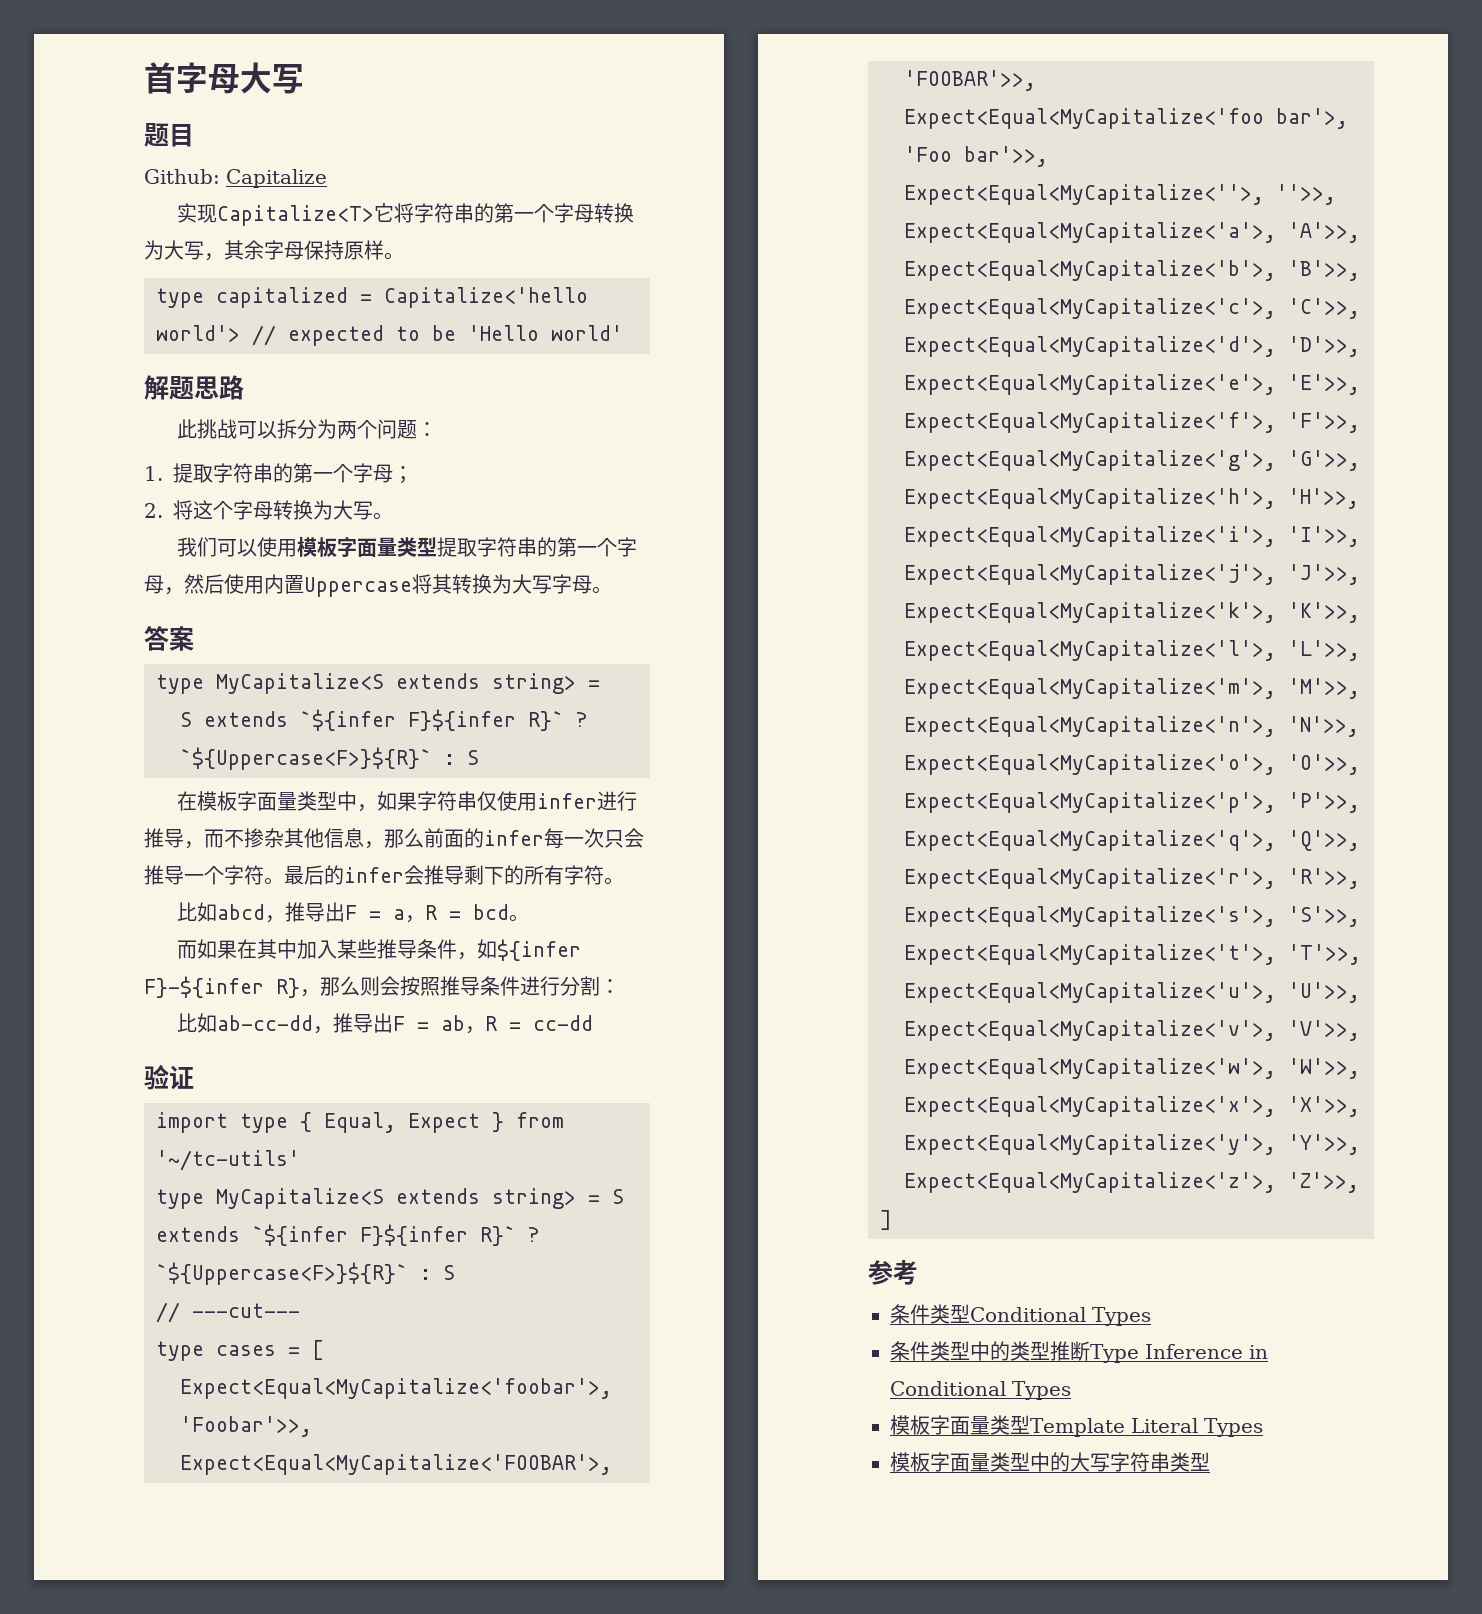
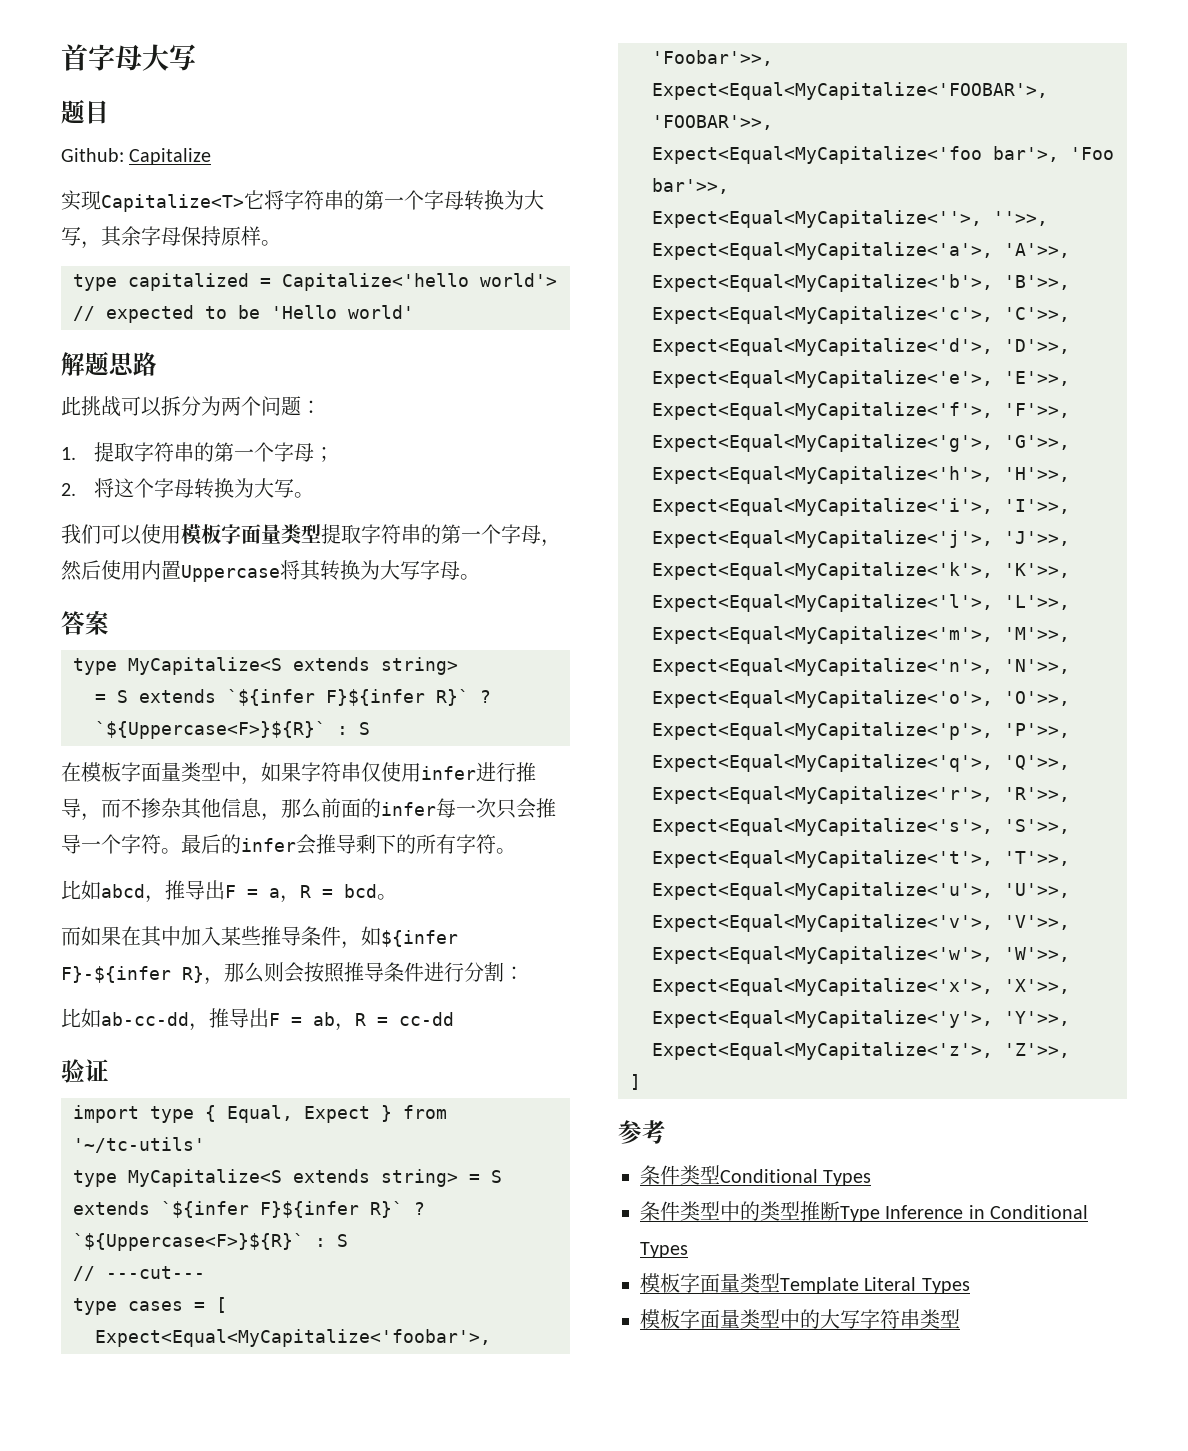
  答案
- type MyCapitalize<S extends string> =
- S extends `${infer F}${infer R}` ?
+ type MyCapitalize<S extends string>
+ = S extends `${infer F}${infer R}` ?

